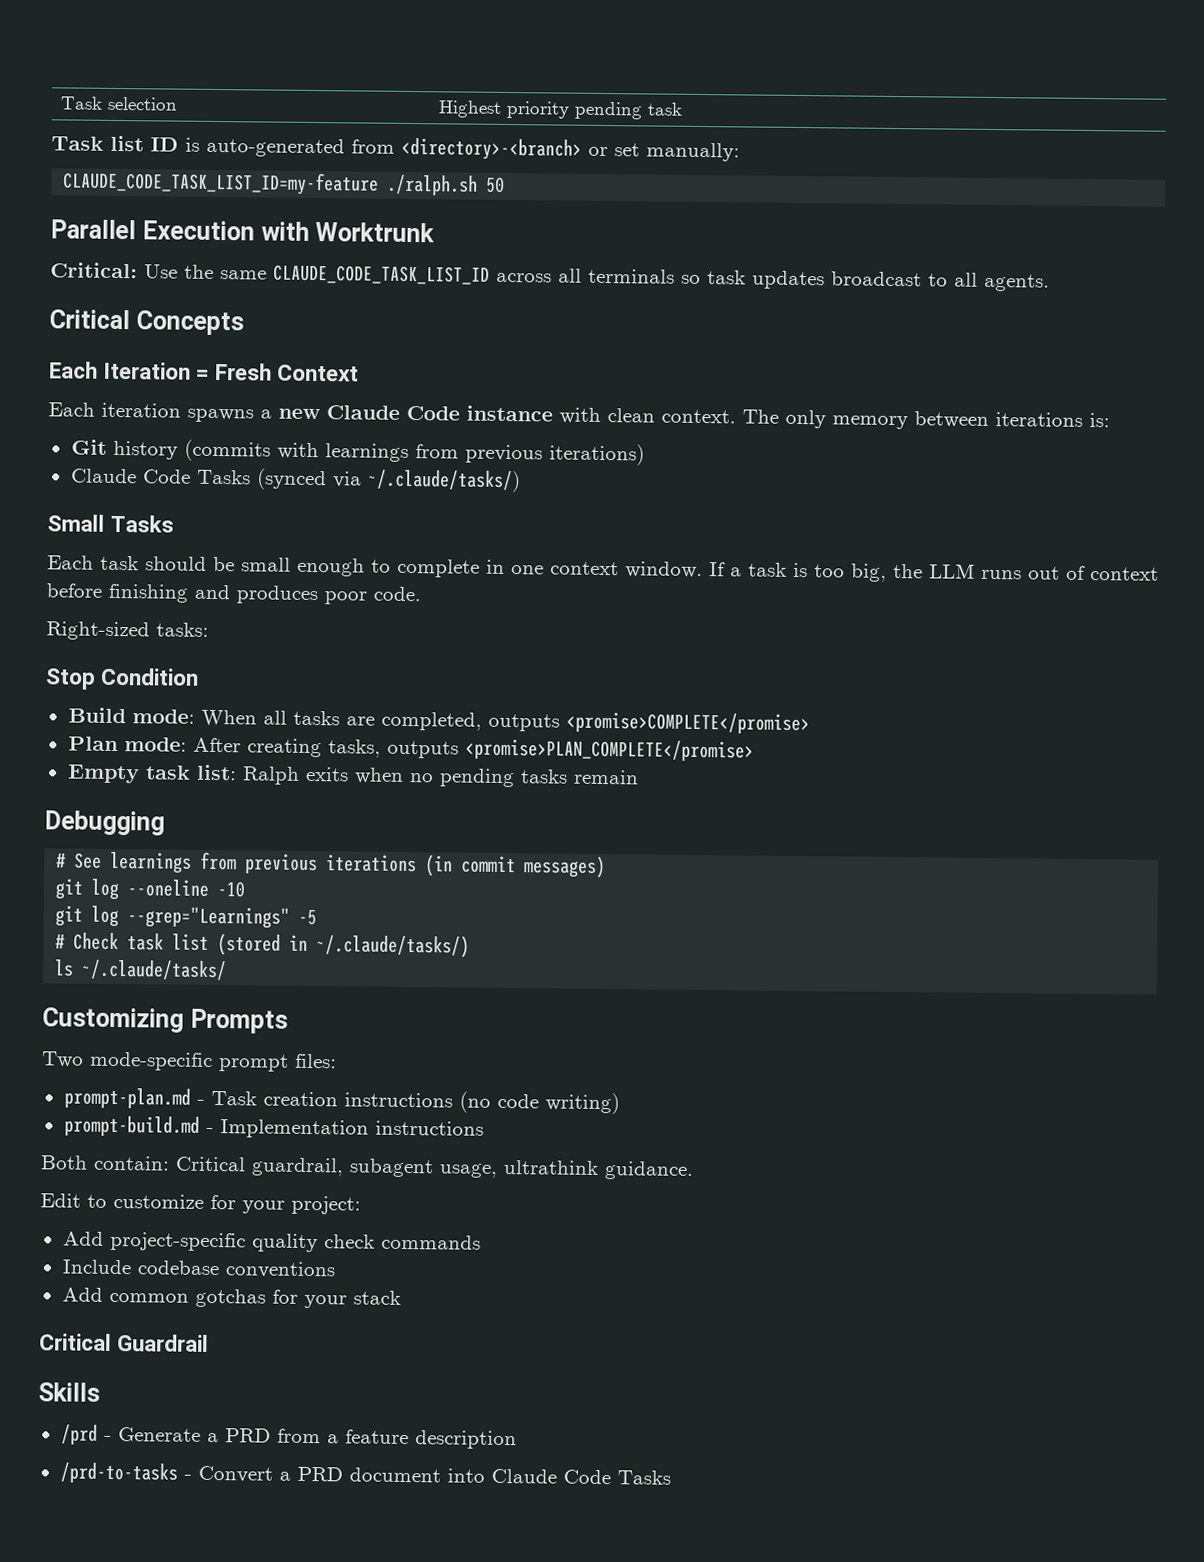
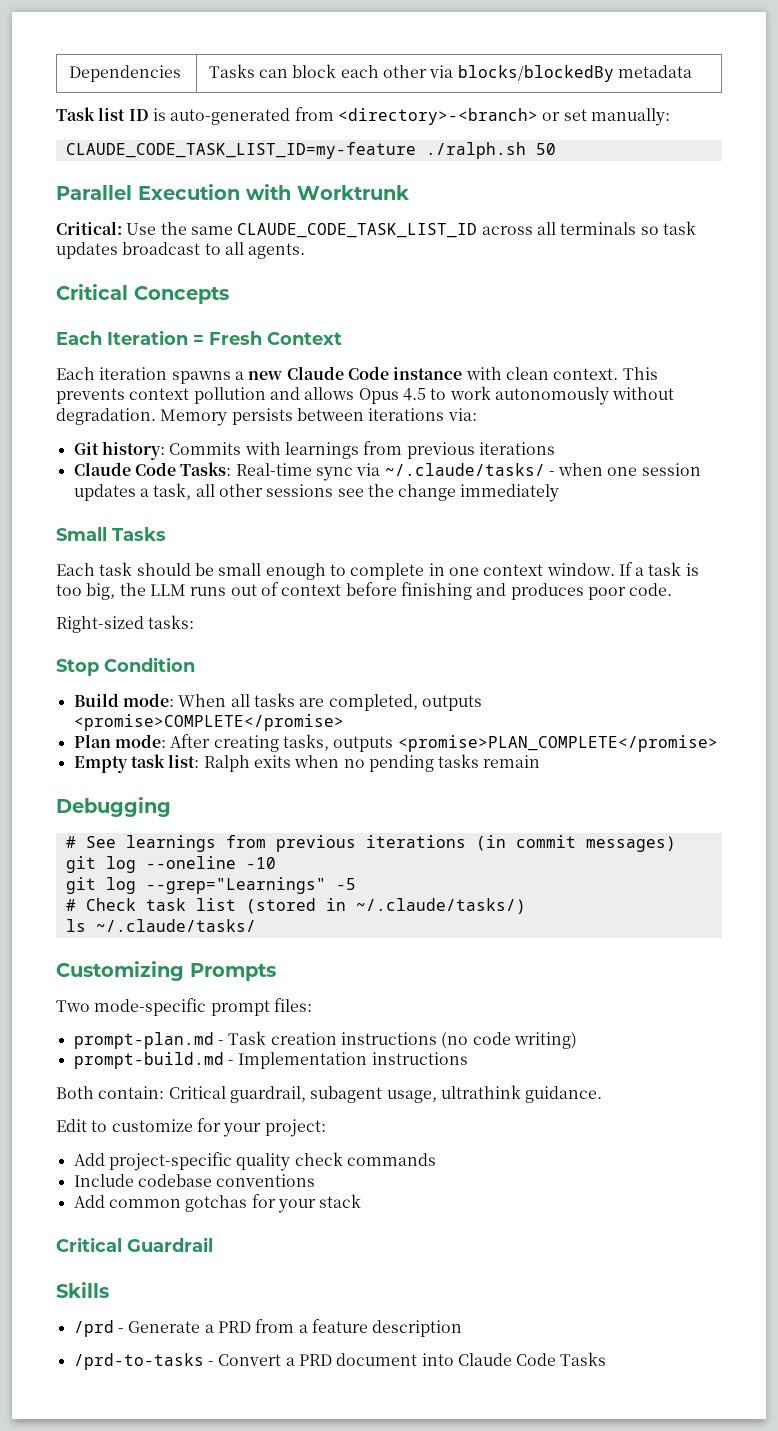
- Task selection | Highest priority pending task
+ Dependencies | Tasks can block each other via blocks/blockedBy metadata
- The only memory between iterations is:
+ This prevents context pollution and allows Opus 4.5 to work autonomously without degradation. Memory persists between iterations via:
- Git history (commits with learnings from previous iterations)
- Claude Code Tasks (synced via ~/.claude/tasks/)
+ Git history: Commits with learnings from previous iterations
+ Claude Code Tasks: Real-time sync via ~/.claude/tasks/ - when one session updates a task, all other sessions see the change immediately

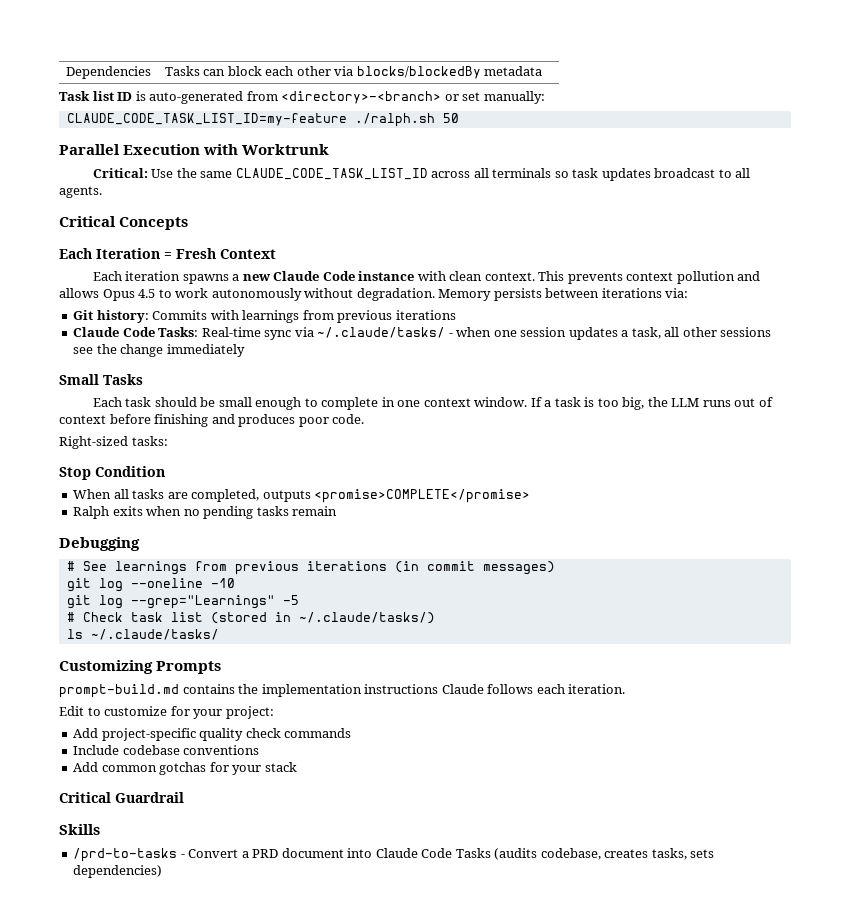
- Build mode: When all tasks are completed, outputs <promise>COMPLETE</promise>
+ When all tasks are completed, outputs <promise>COMPLETE</promise>
- Plan mode: After creating tasks, outputs <promise>PLAN_COMPLETE</promise>
- Empty task list: Ralph exits when no pending tasks remain
+ Ralph exits when no pending tasks remain
- Two mode-specific prompt files:
- prompt-plan.md - Task creation instructions (no code writing)
- prompt-build.md - Implementation instructions
- Both contain: Critical guardrail, subagent usage, ultrathink guidance.
+ prompt-build.md contains the implementation instructions Claude follows each iteration.
- /prd - Generate a PRD from a feature description
- /prd-to-tasks - Convert a PRD document into Claude Code Tasks
+ /prd-to-tasks - Convert a PRD document into Claude Code Tasks (audits codebase, creates tasks, sets dependencies)

